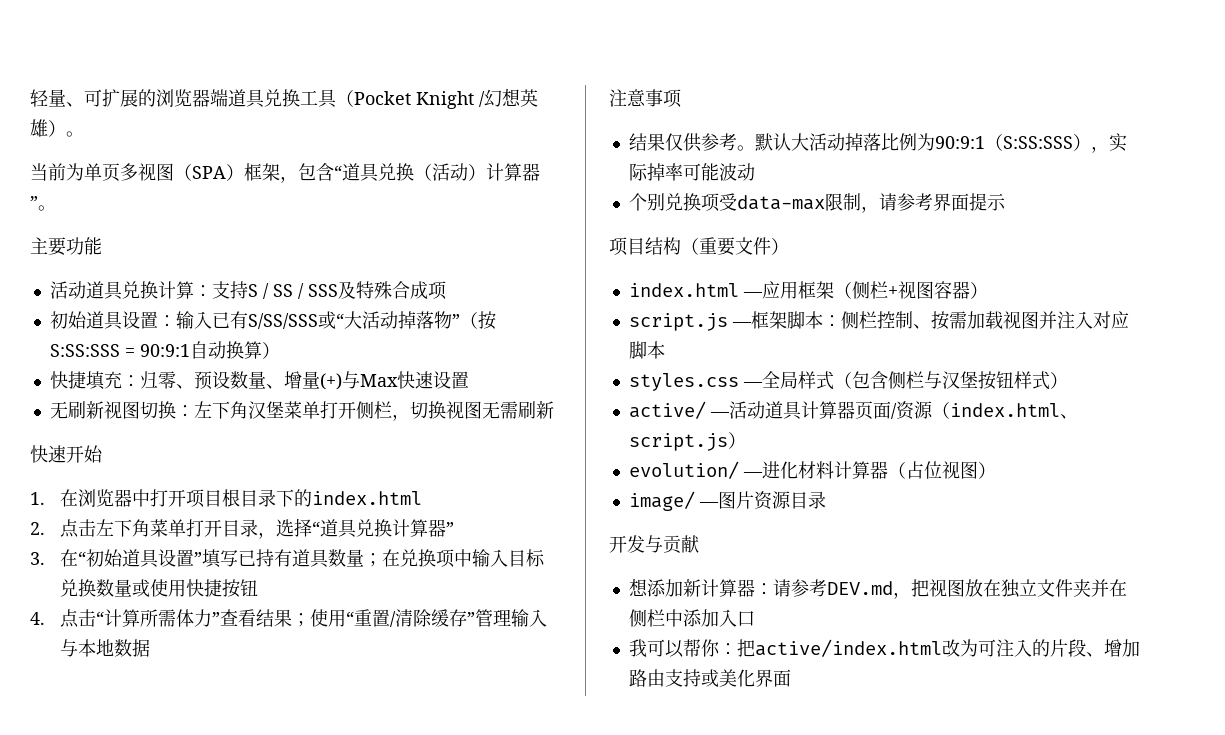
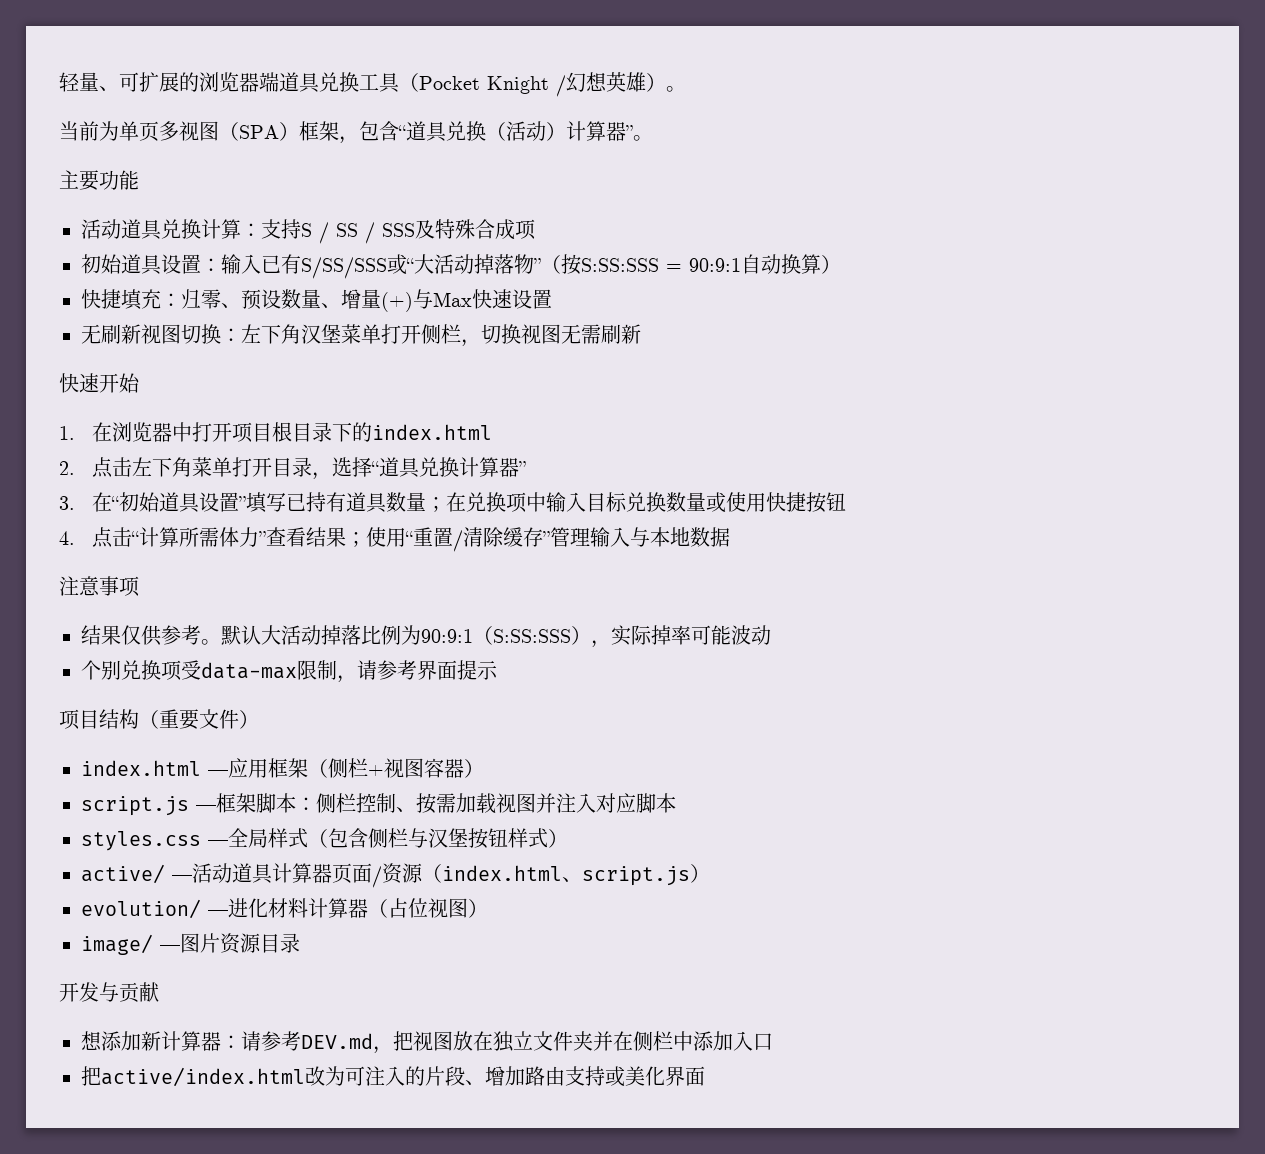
- 我可以帮你：把active/index.html改为可注入的片段、增加路由支持或美化界面
+ 把active/index.html改为可注入的片段、增加路由支持或美化界面

